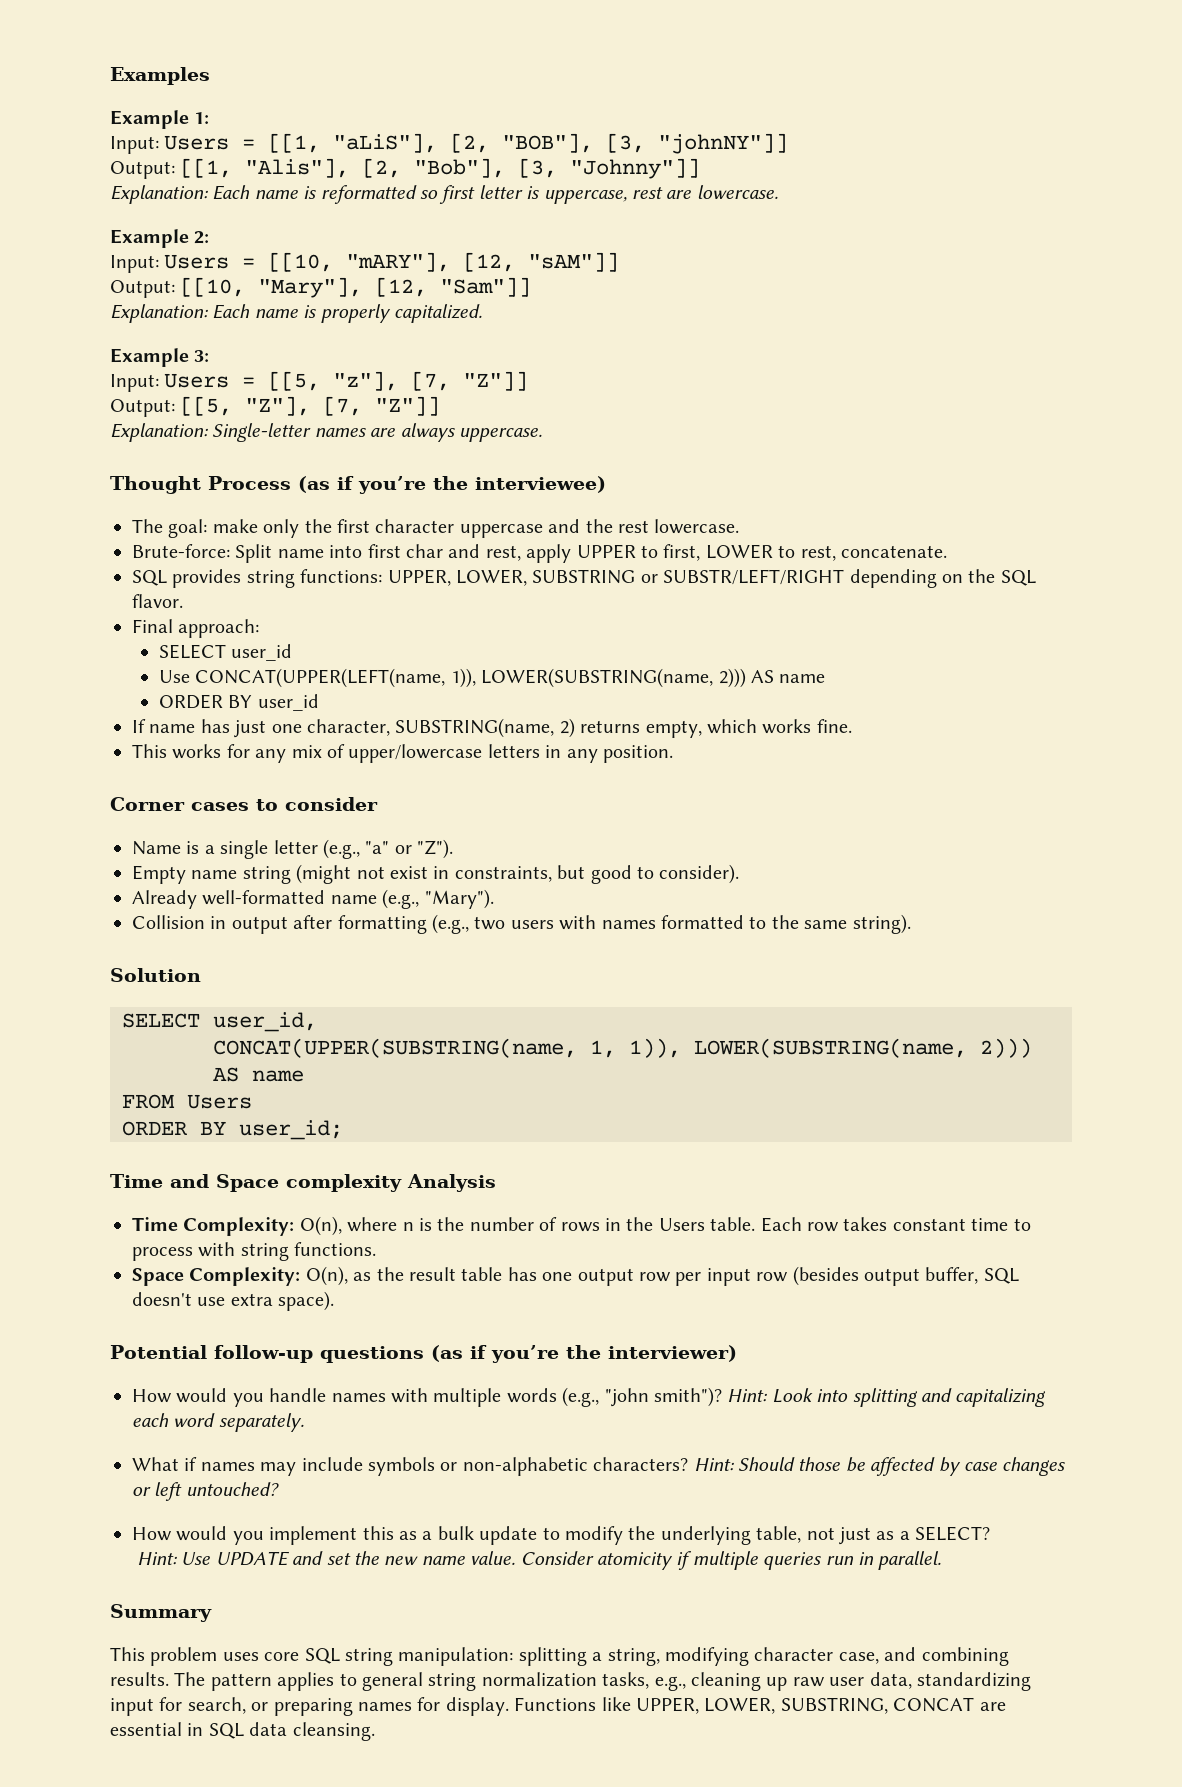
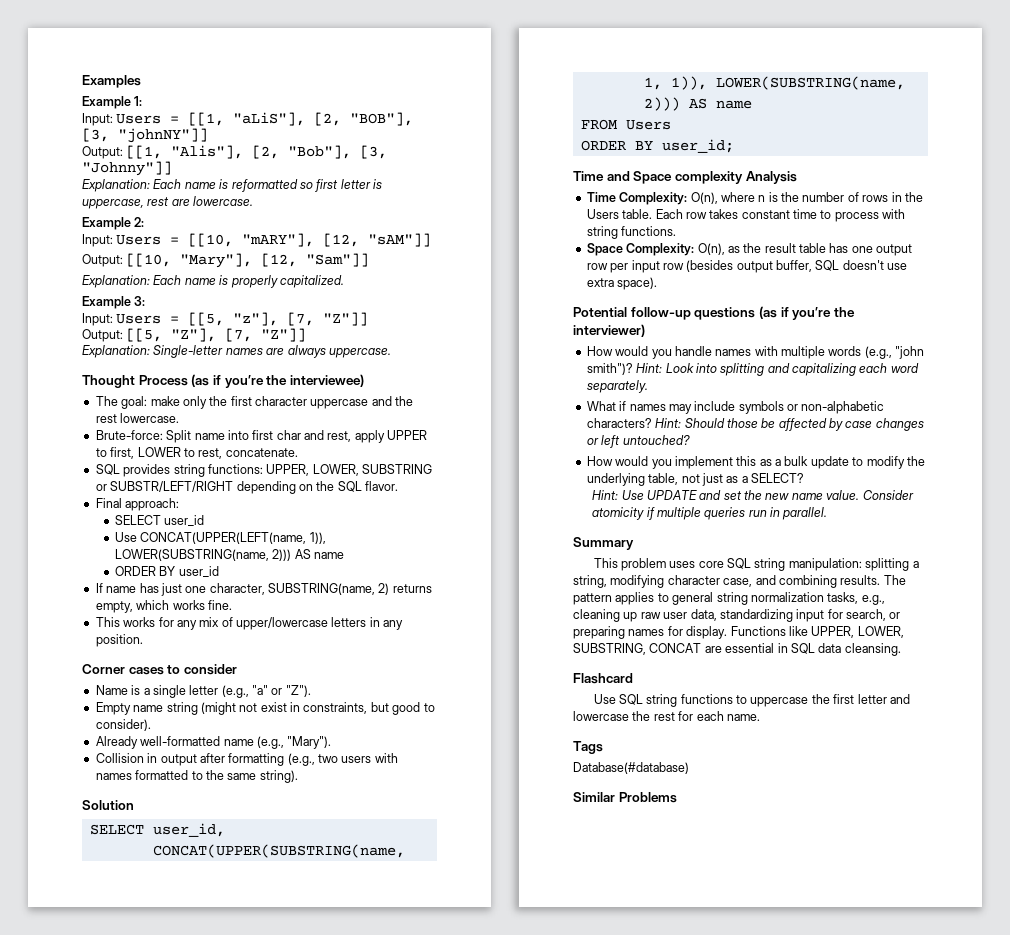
+ Flashcard
+ Use SQL string functions to uppercase the first letter and lowercase the rest for each name.
+ Tags
+ Database(#database)
+ Similar Problems

